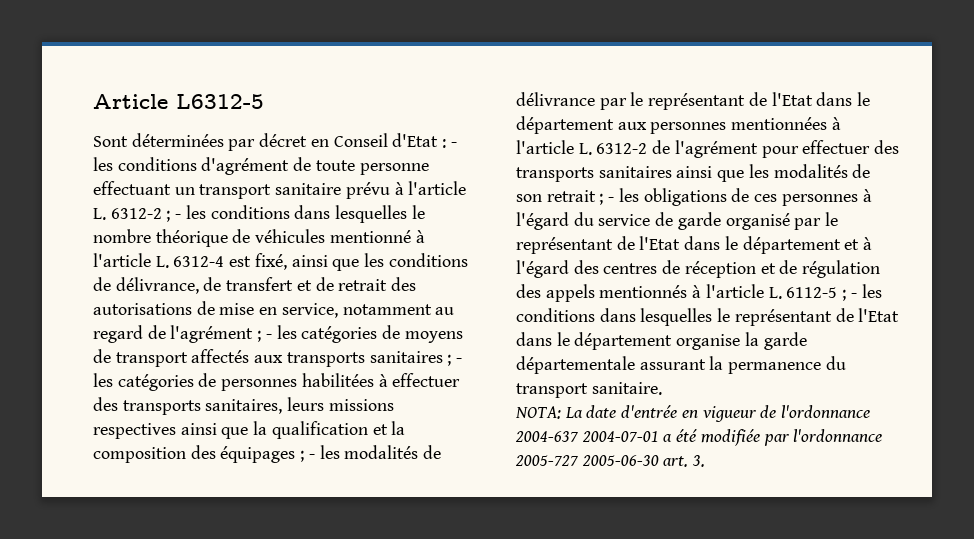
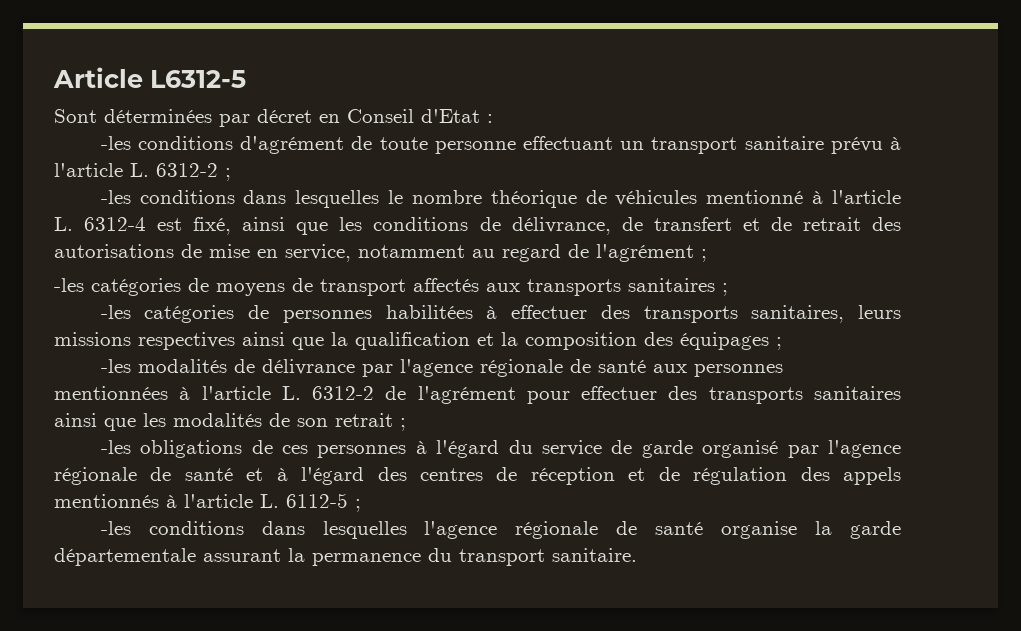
- Sont déterminées par décret en Conseil d'Etat : - les conditions d'agrément de toute personne effectuant un transport sanitaire prévu à l'article L. 6312-2 ; - les conditions dans lesquelles le nombre théorique de véhicules mentionné à l'article L. 6312-4 est fixé, ainsi que les conditions de délivrance, de transfert et de retrait des autorisations de mise en service, notamment au regard de l'agrément ; - les catégories de moyens de transport affectés aux transports sanitaires ; - les catégories de personnes habilitées à effectuer des transports sanitaires, leurs missions respectives ainsi que la qualification et la composition des équipages ; - les modalités de délivrance par le représentant de l'Etat dans le département aux personnes mentionnées à l'article L. 6312-2 de l'agrément pour effectuer des transports sanitaires ainsi que les modalités de son retrait ; - les obligations de ces personnes à l'égard du service de garde organisé par le représentant de l'Etat dans le département et à l'égard des centres de réception et de régulation des appels mentionnés à l'article L. 6112-5 ; - les conditions dans lesquelles le représentant de l'Etat dans le département organise la garde départementale assurant la permanence du transport sanitaire.
+ Sont déterminées par décret en Conseil d'Etat :
+ -les conditions d'agrément de toute personne effectuant un transport sanitaire prévu à l'article L. 6312-2 ;
+ -les conditions dans lesquelles le nombre théorique de véhicules mentionné à l'article L. 6312-4 est fixé, ainsi que les conditions de délivrance, de transfert et de retrait des autorisations de mise en service, notamment au regard de l'agrément ;
+ -les catégories de moyens de transport affectés aux transports sanitaires ;
+ -les catégories de personnes habilitées à effectuer des transports sanitaires, leurs missions respectives ainsi que la qualification et la composition des équipages ;
+ -les modalités de délivrance par l'agence régionale de santé aux personnes mentionnées à l'article L. 6312-2 de l'agrément pour effectuer des transports sanitaires ainsi que les modalités de son retrait ;
+ -les obligations de ces personnes à l'égard du service de garde organisé par l'agence régionale de santé et à l'égard des centres de réception et de régulation des appels mentionnés à l'article L. 6112-5 ;
+ -les conditions dans lesquelles l'agence régionale de santé organise la garde départementale assurant la permanence du transport sanitaire.
- NOTA: La date d'entrée en vigueur de l'ordonnance 2004-637 2004-07-01 a été modifiée par l'ordonnance 2005-727 2005-06-30 art. 3.

